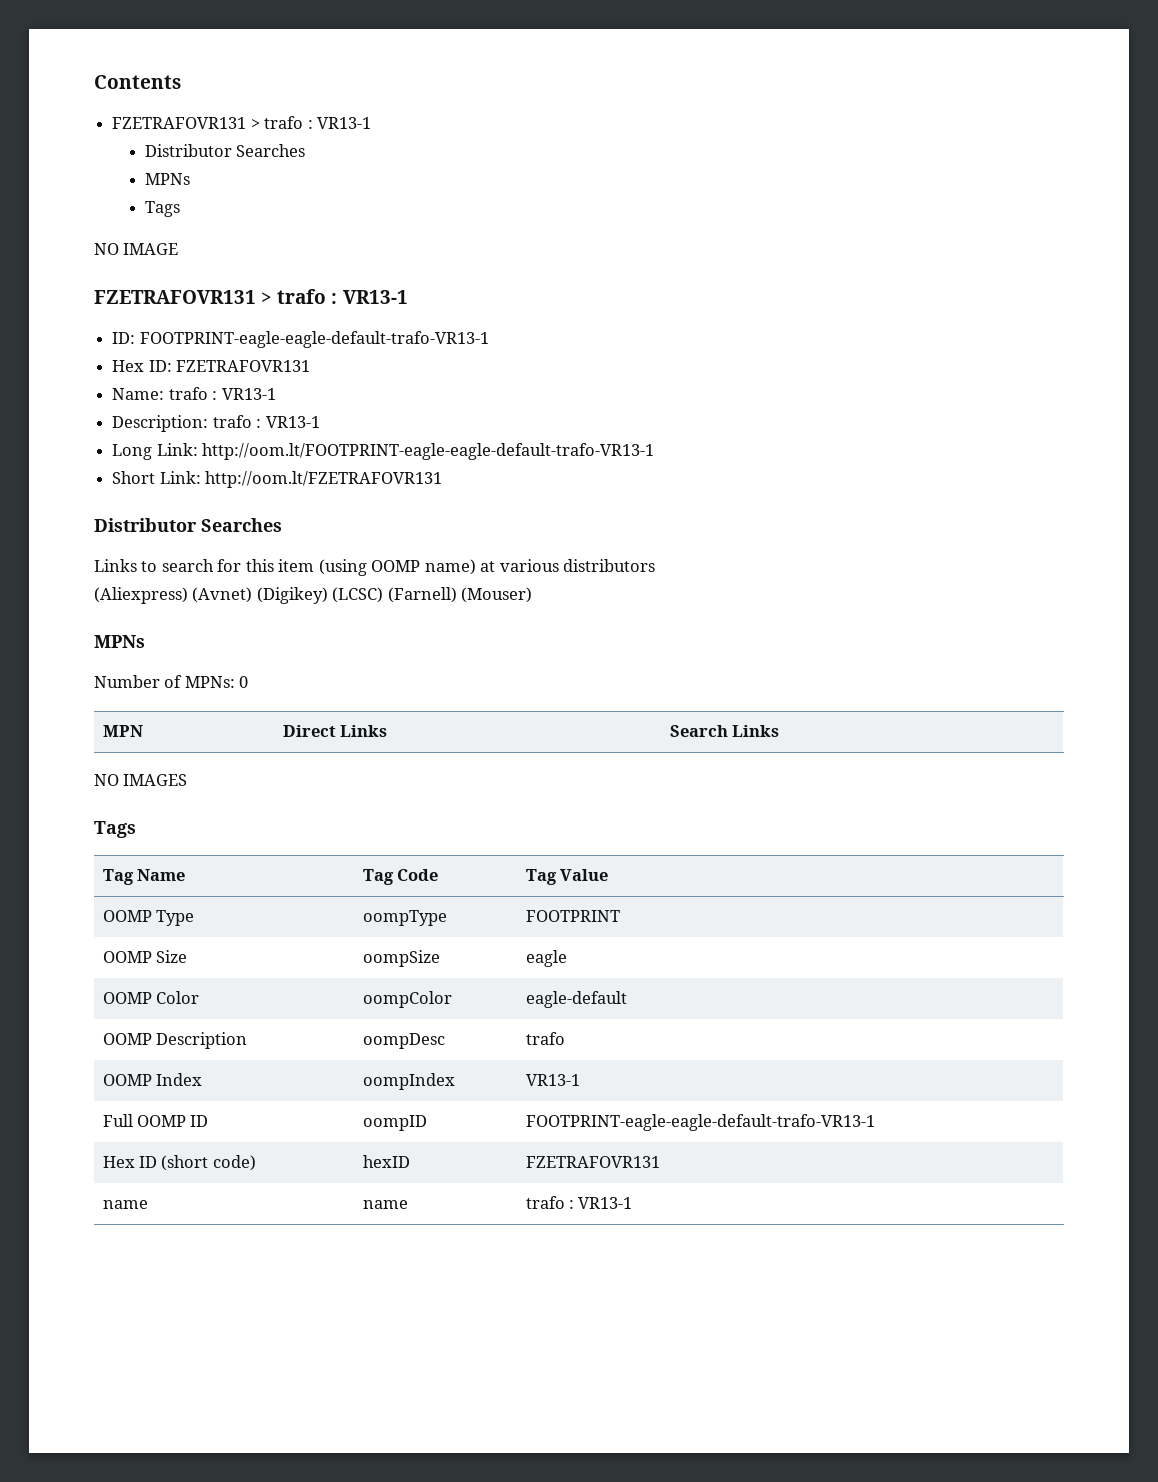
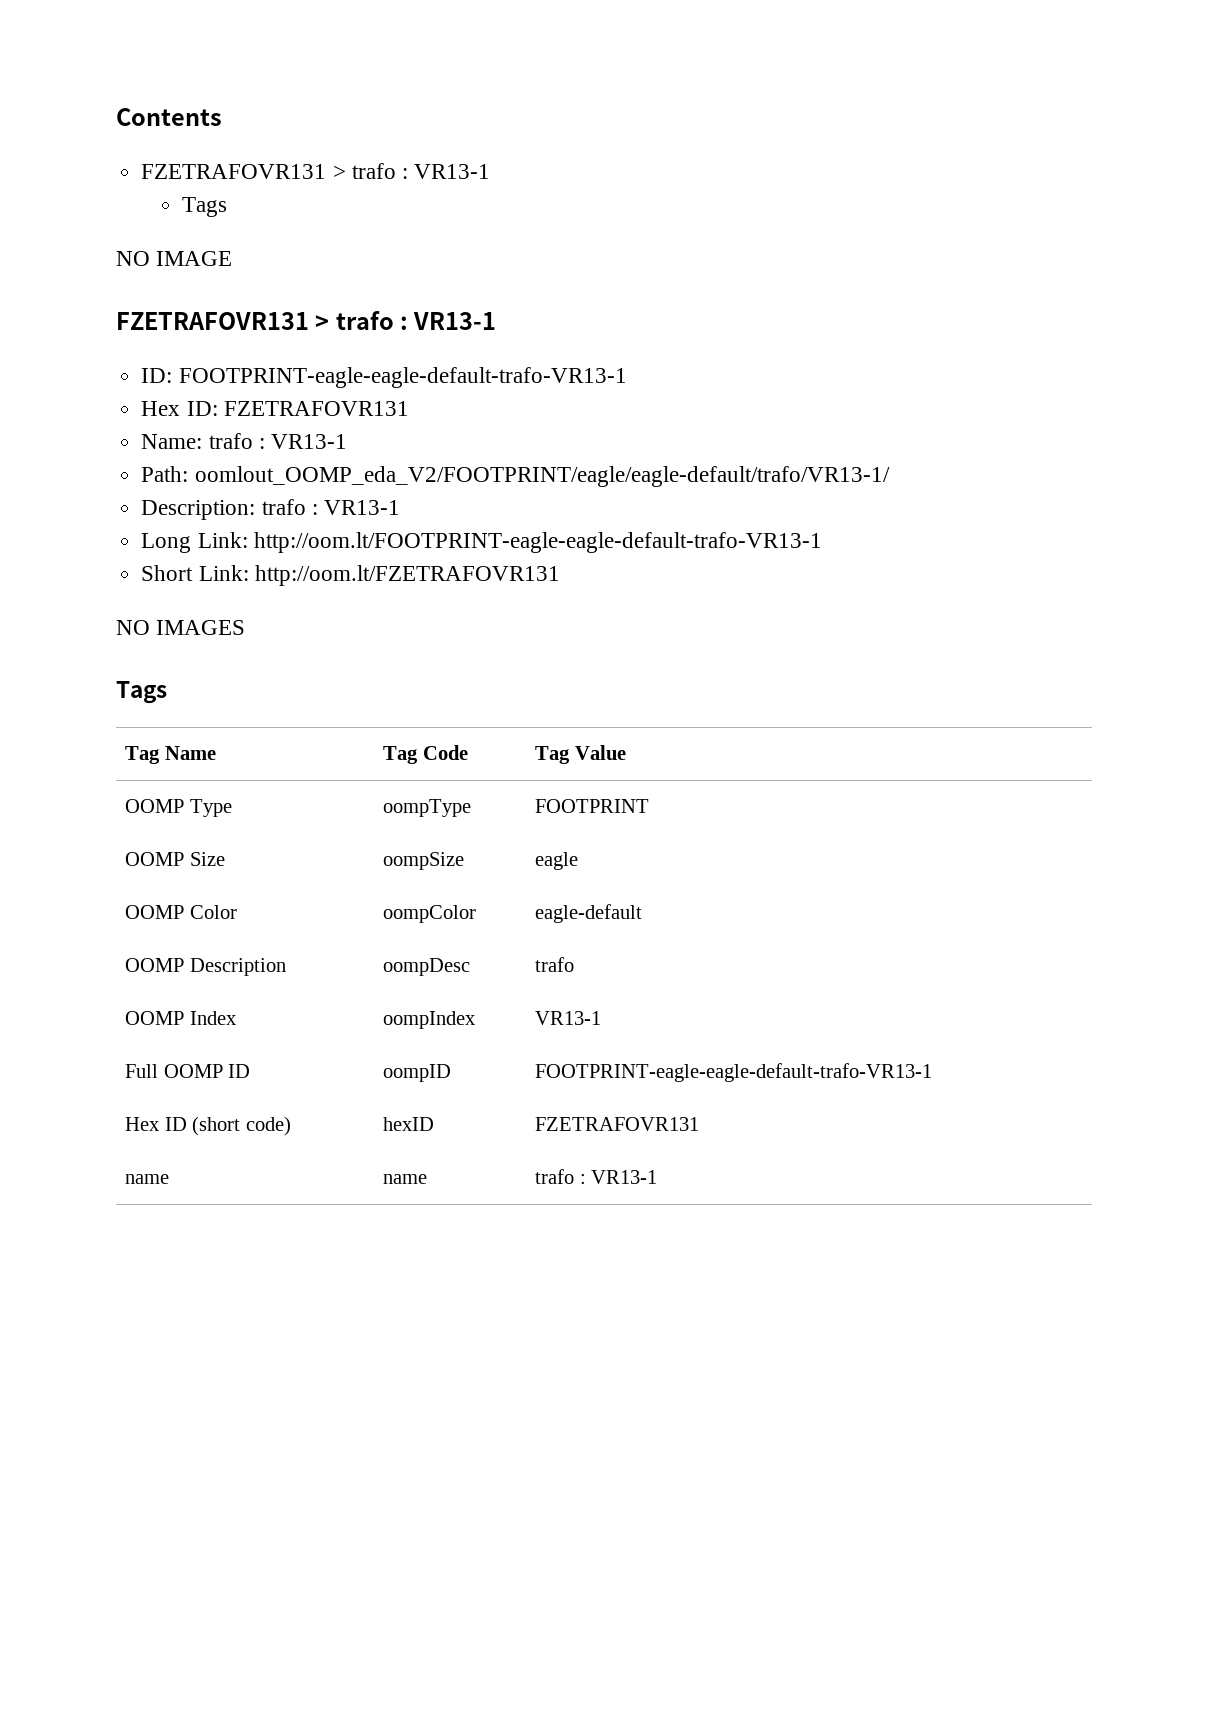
  Contents
  FZETRAFOVR131 > trafo : VR13-1
- Distributor Searches
- MPNs
+ Path: oomlout_OOMP_eda_V2/FOOTPRINT/eagle/eagle-default/trafo/VR13-1/
  Short Link: http://oom.lt/FZETRAFOVR131
- Distributor Searches
- Links to search for this item (using OOMP name) at various distributors
- (Aliexpress) (Avnet) (Digikey) (LCSC) (Farnell) (Mouser)
- MPNs
- Number of MPNs: 0
- MPN | Direct Links | Search Links

